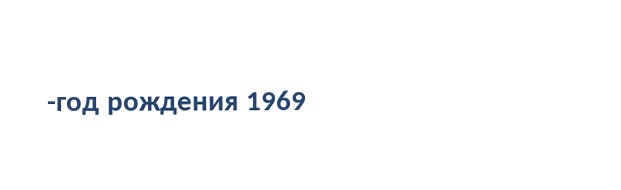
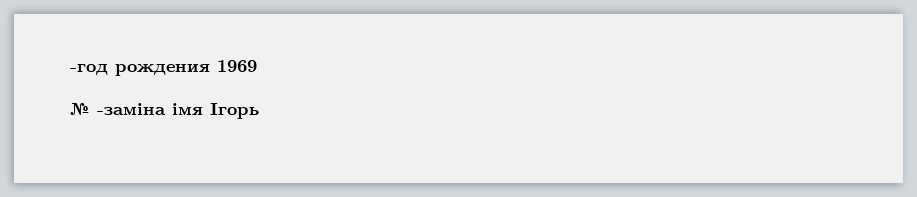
+ № -заміна імя Ігорь

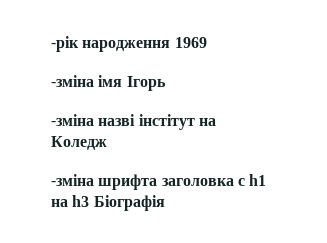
- -год рождения 1969
+ -рік народження 1969
- № -заміна імя Ігорь
+ -зміна імя Ігорь
+ -зміна назві інстітут на Коледж
+ -зміна шрифта заголовка с h1 на h3 Біографія

